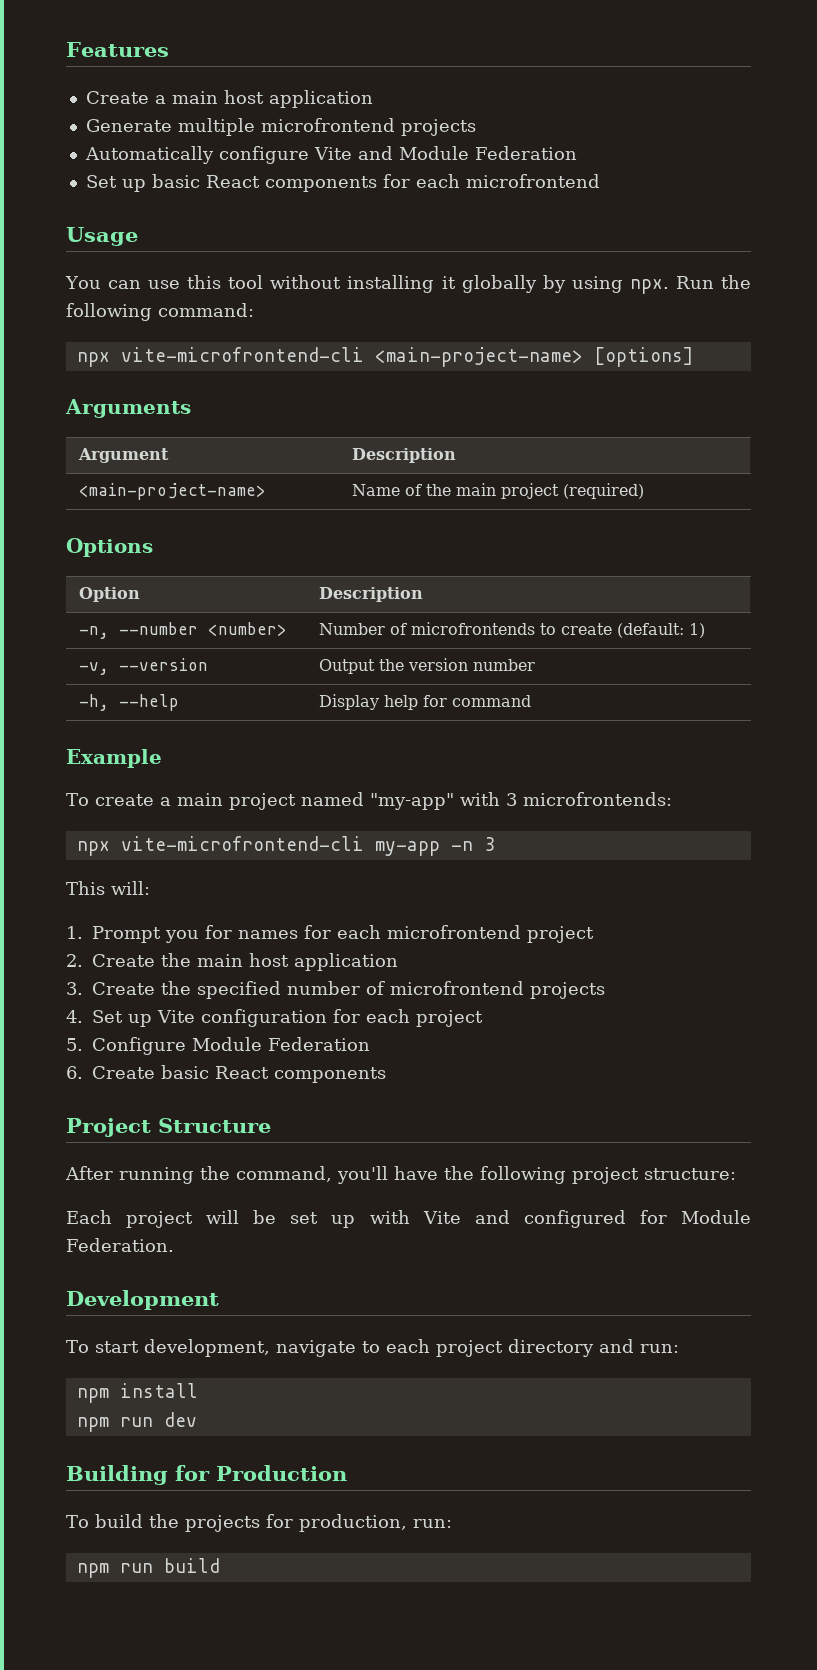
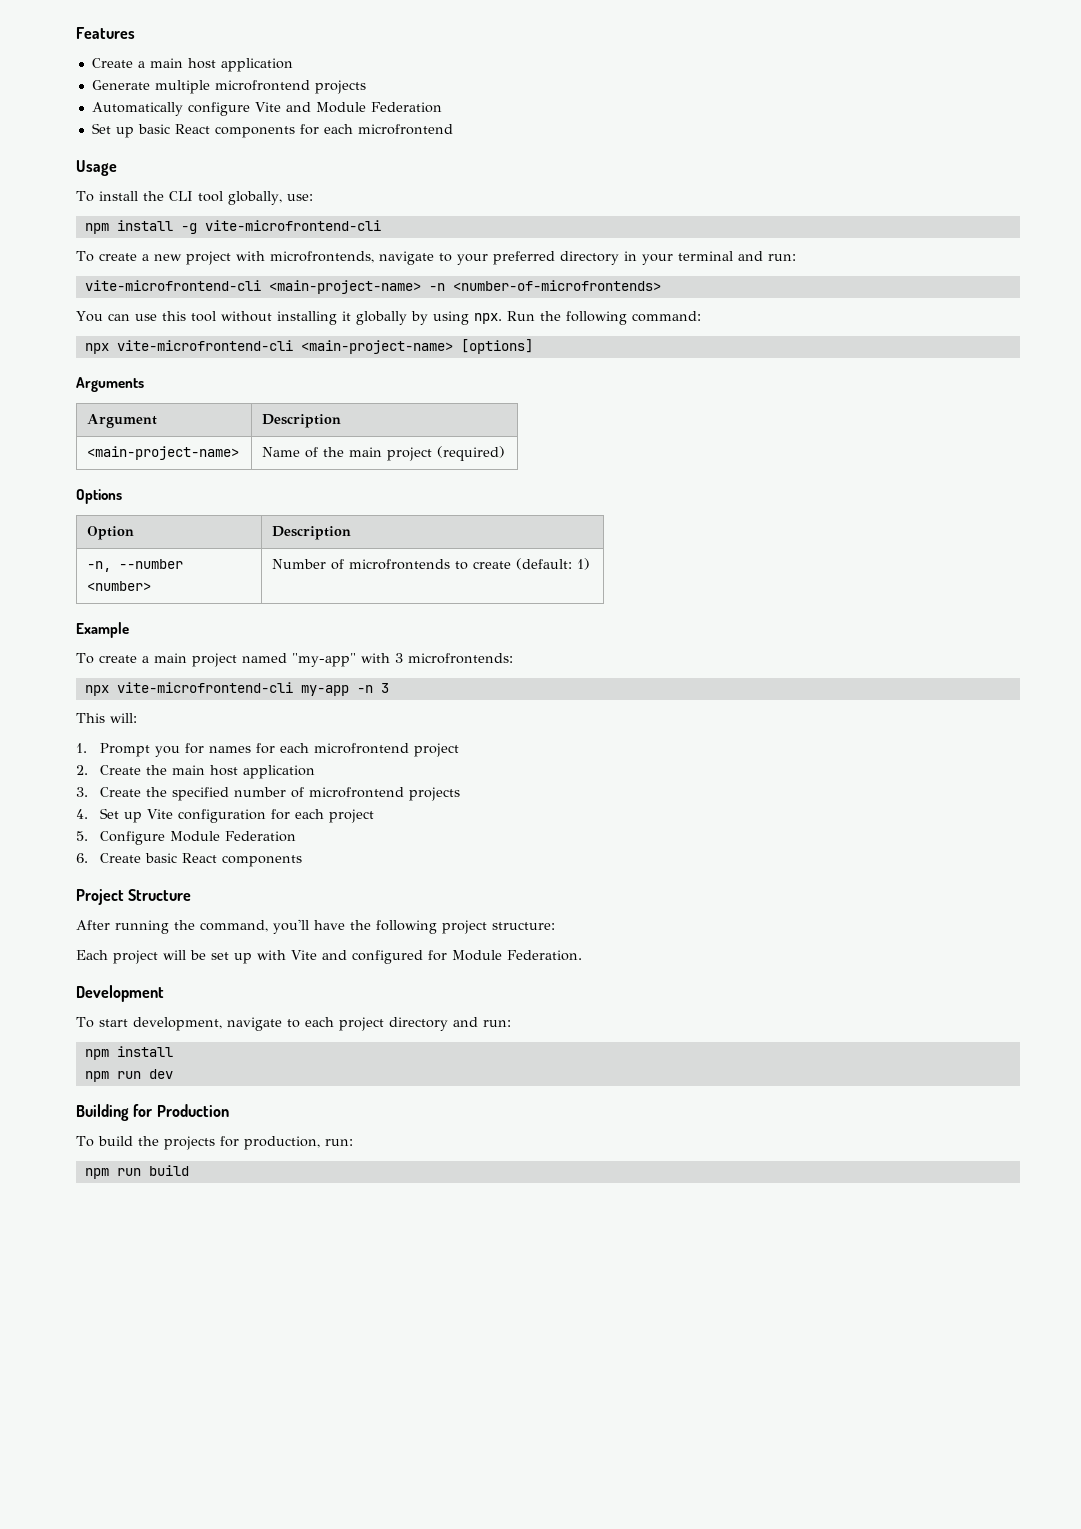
+ To install the CLI tool globally, use:
+ npm install -g vite-microfrontend-cli
+ To create a new project with microfrontends, navigate to your preferred directory in your terminal and run:
+ vite-microfrontend-cli <main-project-name> -n <number-of-microfrontends>
- -v, --version | Output the version number
- -h, --help | Display help for command

